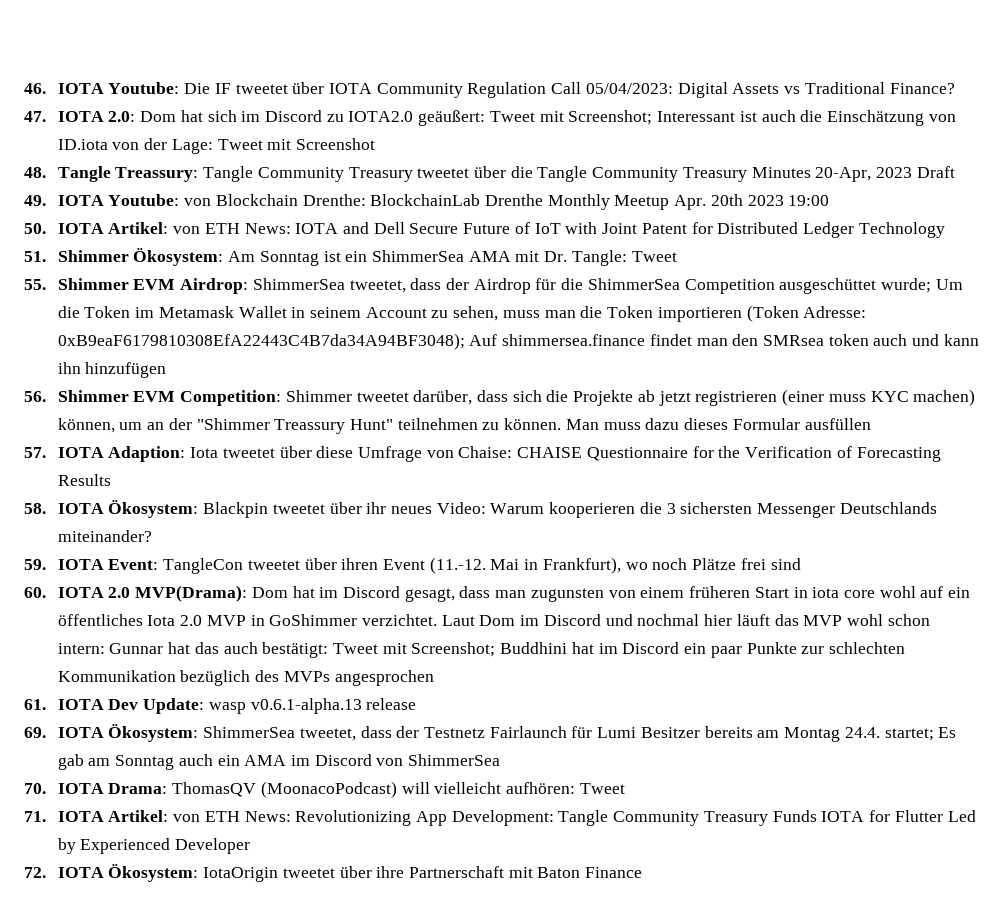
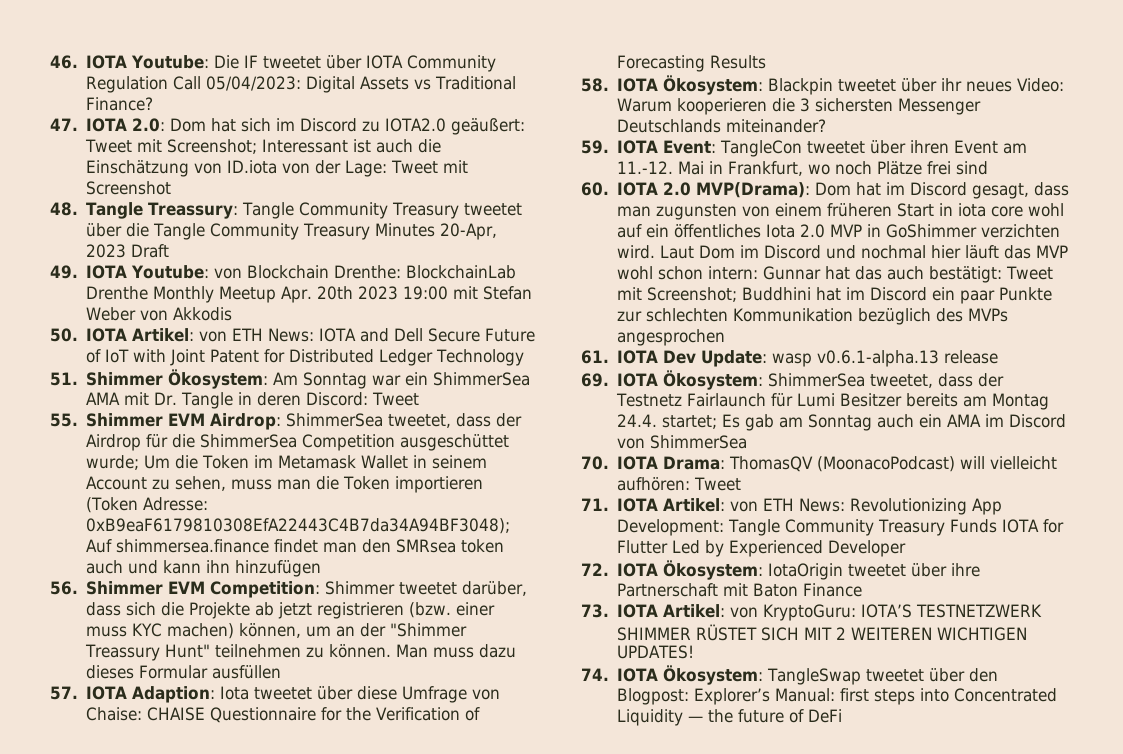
- 49. IOTA Youtube: von Blockchain Drenthe: BlockchainLab Drenthe Monthly Meetup Apr. 20th 2023 19:00
+ 49. IOTA Youtube: von Blockchain Drenthe: BlockchainLab Drenthe Monthly Meetup Apr. 20th 2023 19:00 mit Stefan Weber von Akkodis
- 51. Shimmer Ökosystem: Am Sonntag ist ein ShimmerSea AMA mit Dr. Tangle: Tweet
+ 51. Shimmer Ökosystem: Am Sonntag war ein ShimmerSea AMA mit Dr. Tangle in deren Discord: Tweet
- 56. Shimmer EVM Competition: Shimmer tweetet darüber, dass sich die Projekte ab jetzt registrieren (einer muss KYC machen) können, um an der "Shimmer Treassury Hunt" teilnehmen zu können.
+ 56. Shimmer EVM Competition: Shimmer tweetet darüber, dass sich die Projekte ab jetzt registrieren (bzw. einer muss KYC machen) können, um an der "Shimmer Treassury Hunt" teilnehmen zu können.
- 59. IOTA Event: TangleCon tweetet über ihren Event (11.-12. Mai in Frankfurt), wo noch Plätze frei sind
+ 59. IOTA Event: TangleCon tweetet über ihren Event am 11.-12. Mai in Frankfurt, wo noch Plätze frei sind
- 60. IOTA 2.0 MVP(Drama): Dom hat im Discord gesagt, dass man zugunsten von einem früheren Start in iota core wohl auf ein öffentliches Iota 2.0 MVP in GoShimmer verzichtet.
+ 60. IOTA 2.0 MVP(Drama): Dom hat im Discord gesagt, dass man zugunsten von einem früheren Start in iota core wohl auf ein öffentliches Iota 2.0 MVP in GoShimmer verzichten wird.
+ 73. IOTA Artikel: von KryptoGuru: IOTA’S TESTNETZWERK SHIMMER RÜSTET SICH MIT 2 WEITEREN WICHTIGEN UPDATES!
+ 74. IOTA Ökosystem: TangleSwap tweetet über den Blogpost: Explorer’s Manual: first steps into Concentrated Liquidity — the future of DeFi

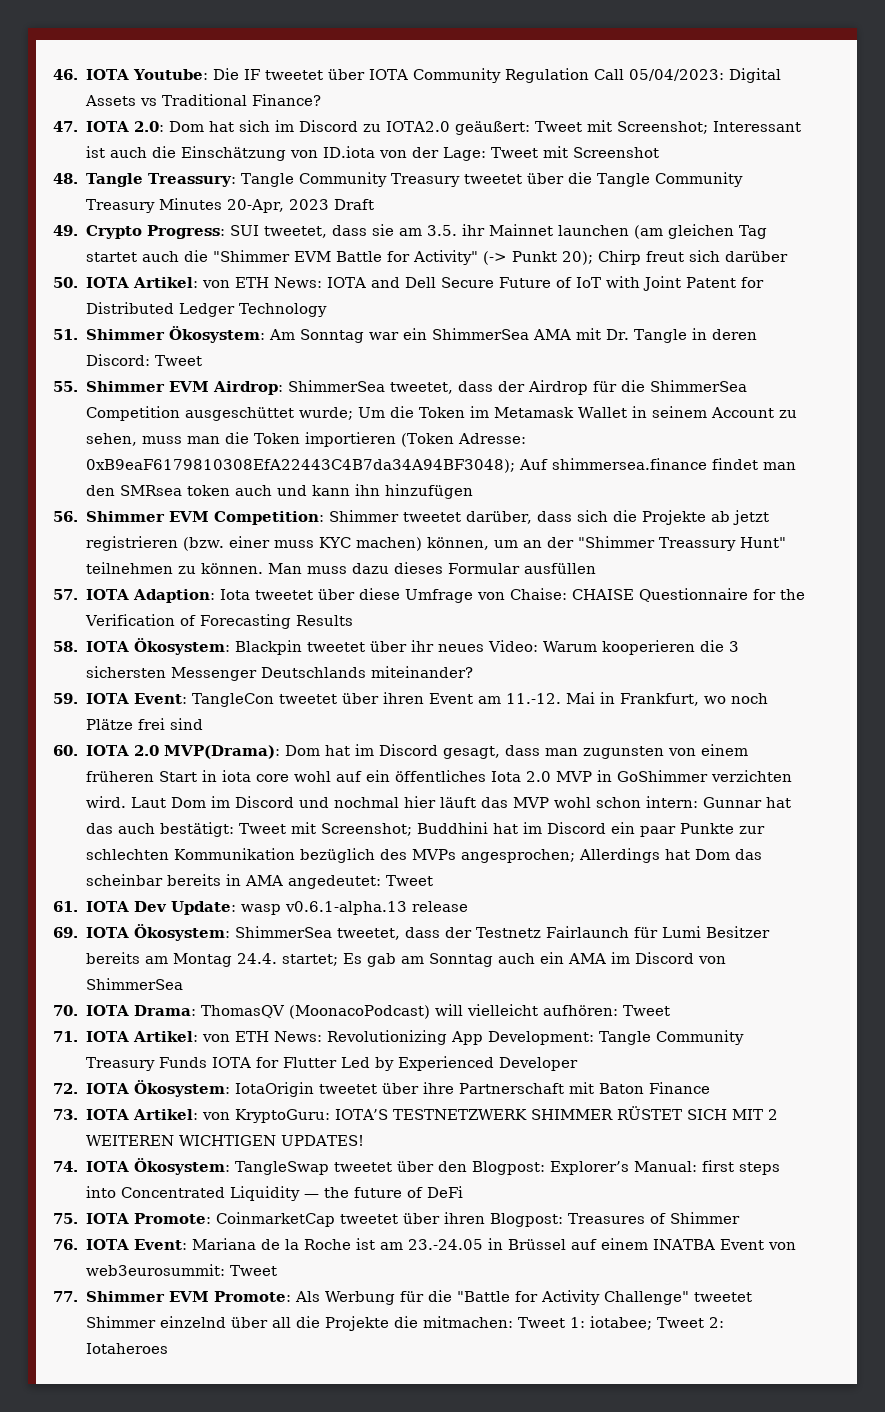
- 49. IOTA Youtube: von Blockchain Drenthe: BlockchainLab Drenthe Monthly Meetup Apr. 20th 2023 19:00 mit Stefan Weber von Akkodis
+ 49. Crypto Progress: SUI tweetet, dass sie am 3.5. ihr Mainnet launchen (am gleichen Tag startet auch die "Shimmer EVM Battle for Activity" (-> Punkt 20); Chirp freut sich darüber
- Laut Dom im Discord und nochmal hier läuft das MVP wohl schon intern: Gunnar hat das auch bestätigt: Tweet mit Screenshot; Buddhini hat im Discord ein paar Punkte zur schlechten Kommunikation bezüglich des MVPs angesprochen
+ Laut Dom im Discord und nochmal hier läuft das MVP wohl schon intern: Gunnar hat das auch bestätigt: Tweet mit Screenshot; Buddhini hat im Discord ein paar Punkte zur schlechten Kommunikation bezüglich des MVPs angesprochen; Allerdings hat Dom das scheinbar bereits in AMA angedeutet: Tweet
+ 75. IOTA Promote: CoinmarketCap tweetet über ihren Blogpost: Treasures of Shimmer
+ 76. IOTA Event: Mariana de la Roche ist am 23.-24.05 in Brüssel auf einem INATBA Event von web3eurosummit: Tweet
+ 77. Shimmer EVM Promote: Als Werbung für die "Battle for Activity Challenge" tweetet Shimmer einzelnd über all die Projekte die mitmachen: Tweet 1: iotabee; Tweet 2: Iotaheroes

